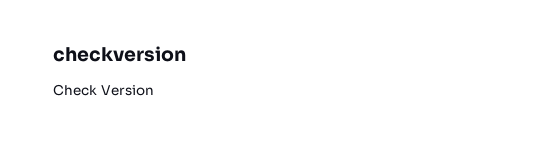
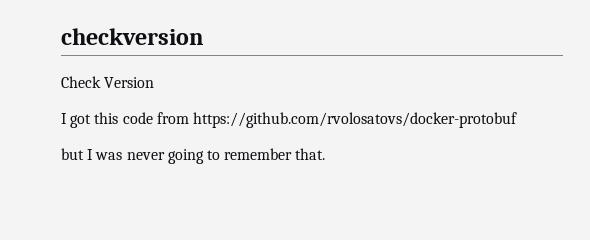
+ I got this code from https://github.com/rvolosatovs/docker-protobuf
+ but I was never going to remember that.

